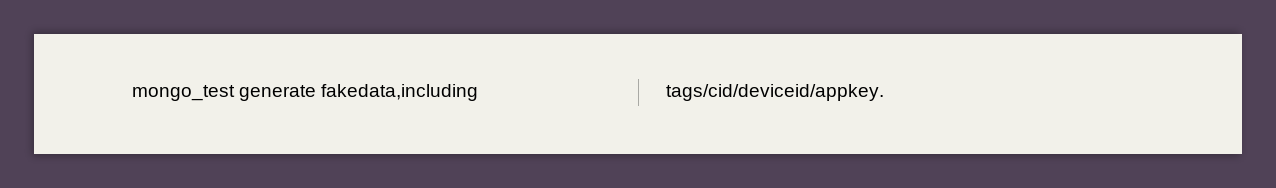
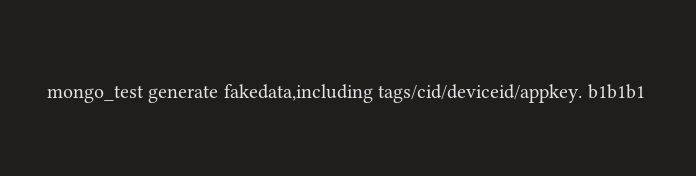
- mongo_test generate fakedata,including tags/cid/deviceid/appkey.
+ mongo_test generate fakedata,including tags/cid/deviceid/appkey. b1b1b1

